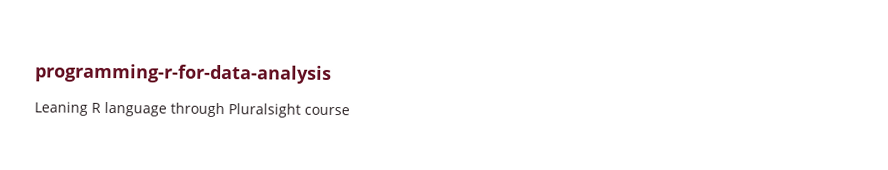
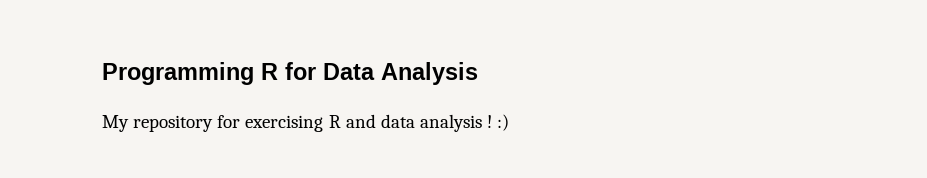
- programming-r-for-data-analysis
- Leaning R language through Pluralsight course
+ Programming R for Data Analysis
+ My repository for exercising R and data analysis ! :)

